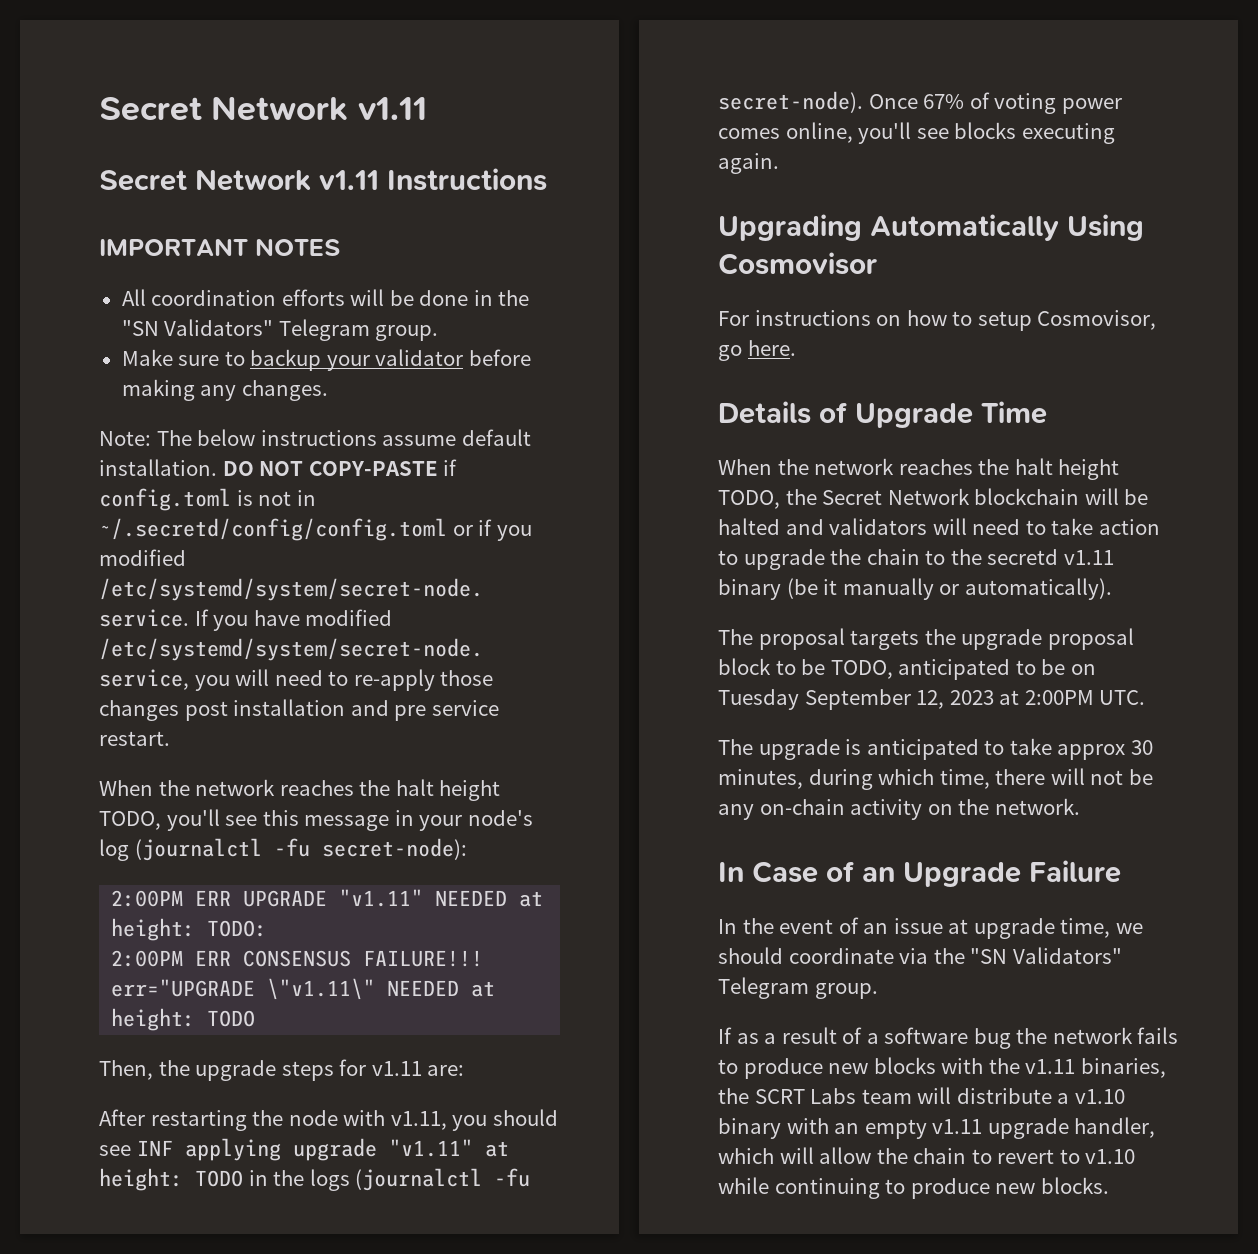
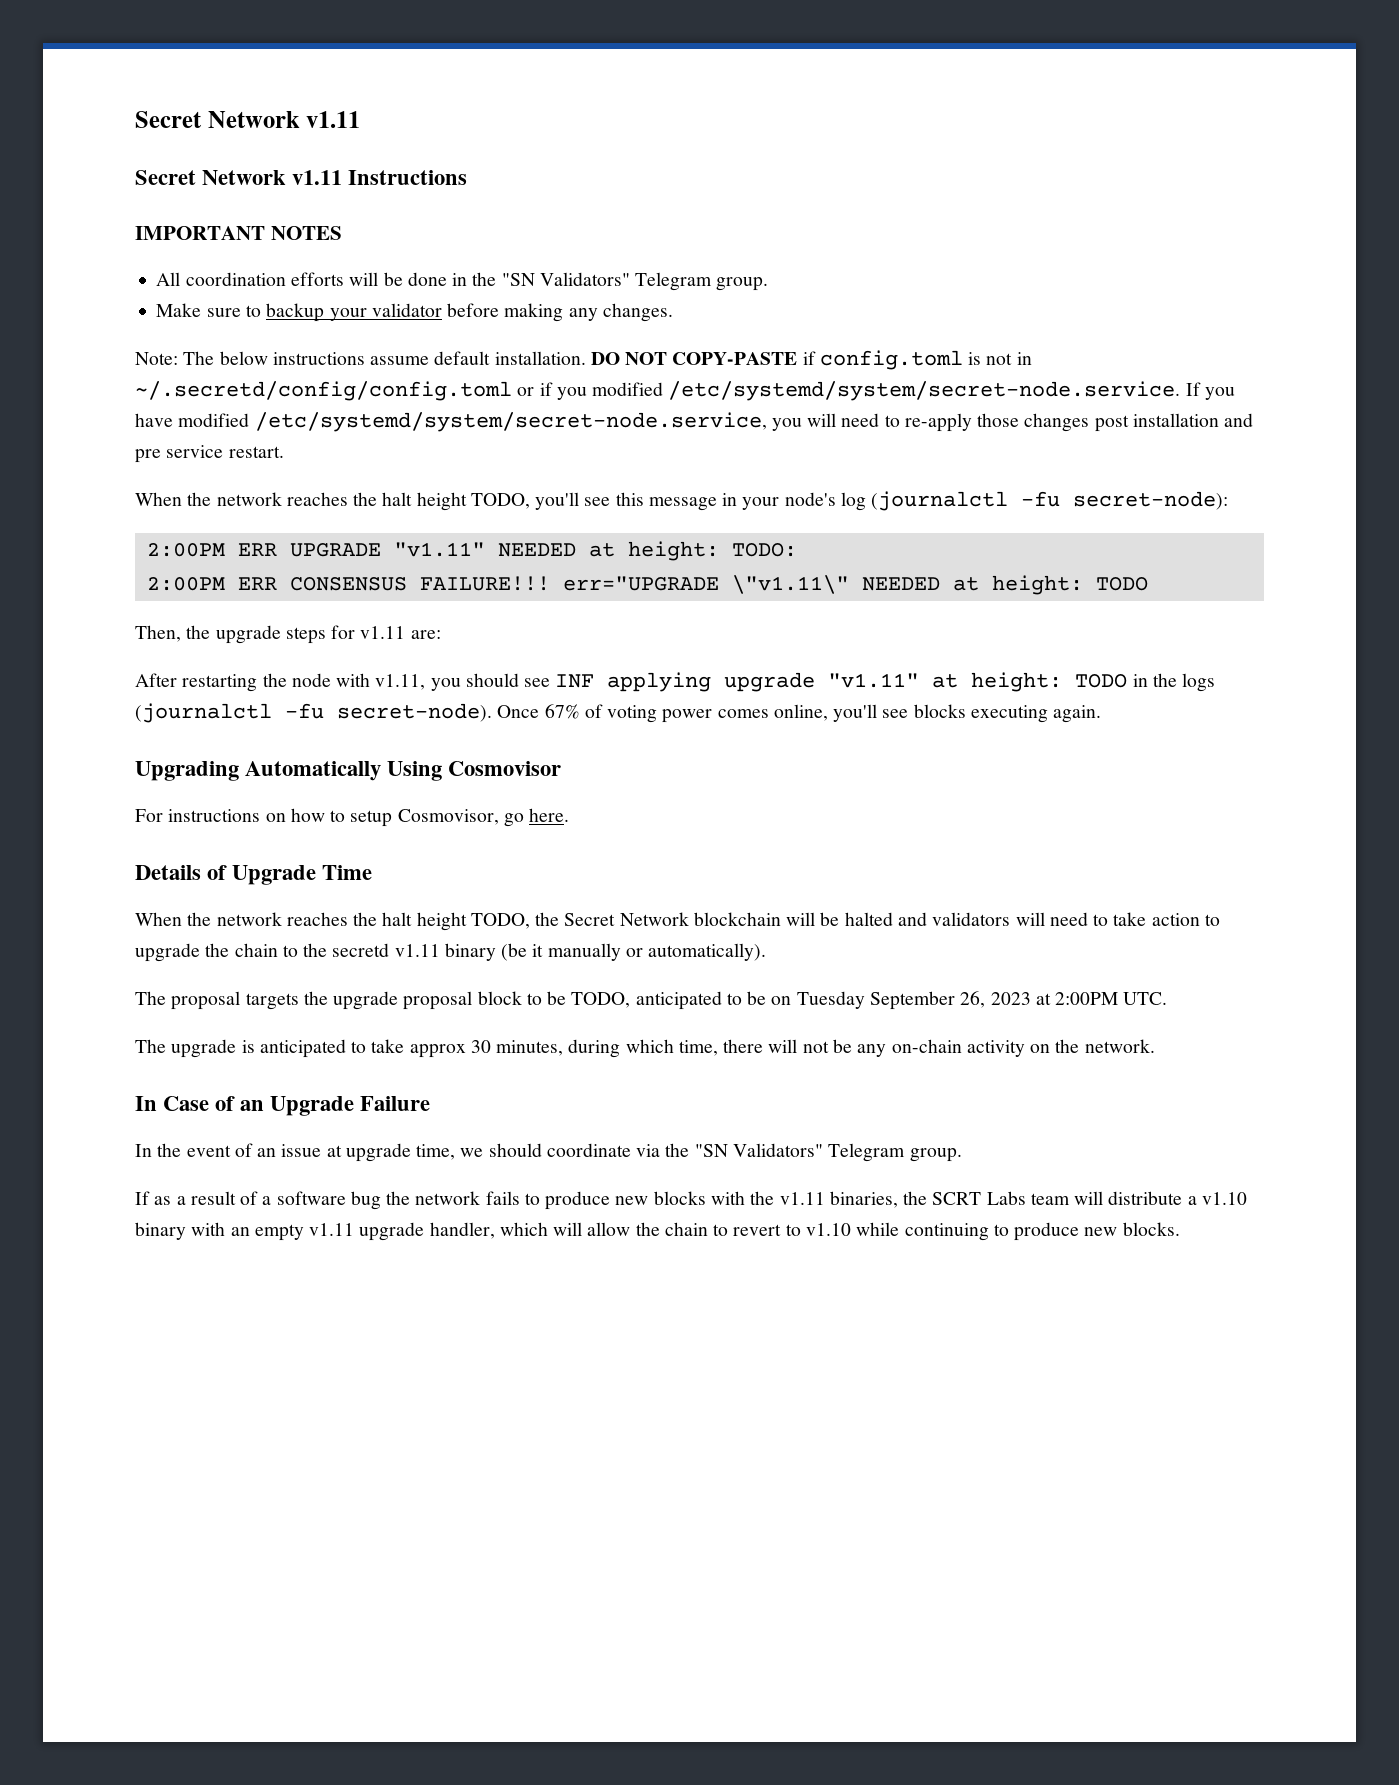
- The proposal targets the upgrade proposal block to be TODO, anticipated to be on Tuesday September 12, 2023 at 2:00PM UTC.
+ The proposal targets the upgrade proposal block to be TODO, anticipated to be on Tuesday September 26, 2023 at 2:00PM UTC.

